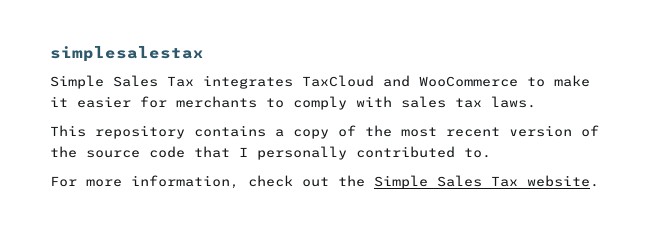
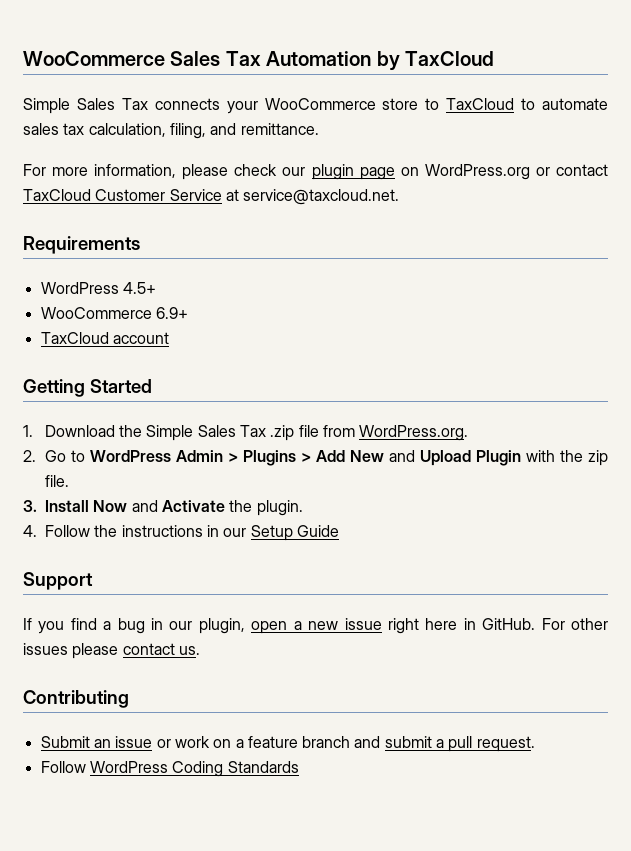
- simplesalestax
- Simple Sales Tax integrates TaxCloud and WooCommerce to make it easier for merchants to comply with sales tax laws.
- This repository contains a copy of the most recent version of the source code that I personally contributed to.
- For more information, check out the Simple Sales Tax website.
+ WooCommerce Sales Tax Automation by TaxCloud
+ Simple Sales Tax connects your WooCommerce store to TaxCloud to automate sales tax calculation, filing, and remittance.
+ For more information, please check our plugin page on WordPress.org or contact TaxCloud Customer Service at service@taxcloud.net.
+ Requirements
+ WordPress 4.5+
+ WooCommerce 6.9+
+ TaxCloud account
+ Getting Started
+ 1. Download the Simple Sales Tax .zip file from WordPress.org.
+ 2. Go to WordPress Admin > Plugins > Add New and Upload Plugin with the zip file.
+ 3. Install Now and Activate the plugin.
+ 4. Follow the instructions in our Setup Guide
+ Support
+ If you find a bug in our plugin, open a new issue right here in GitHub. For other issues please contact us.
+ Contributing
+ Submit an issue or work on a feature branch and submit a pull request.
+ Follow WordPress Coding Standards

